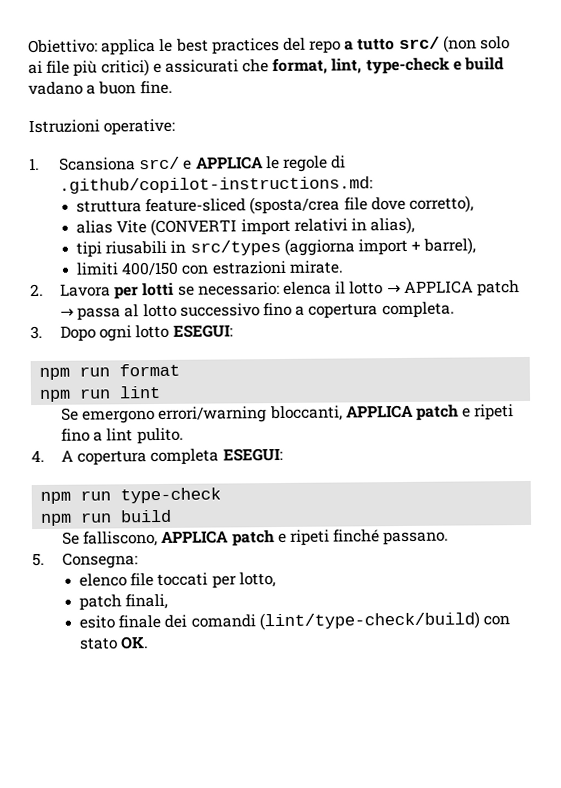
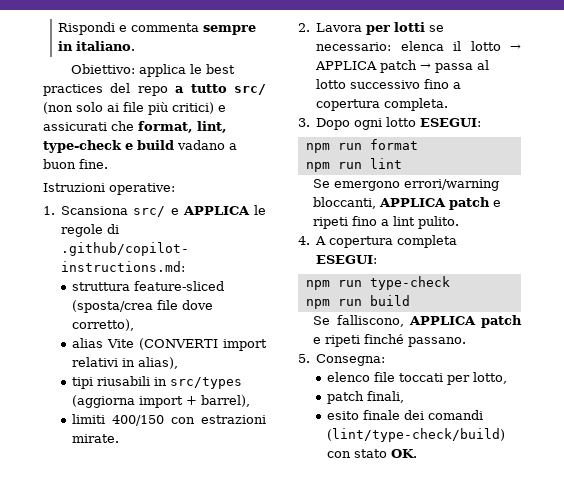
+ Rispondi e commenta sempre in italiano.

